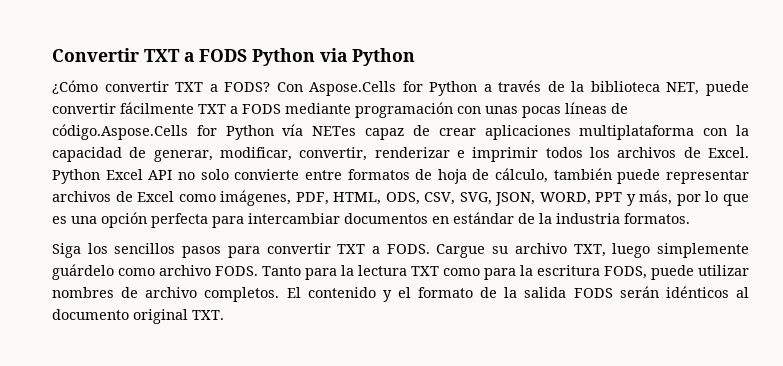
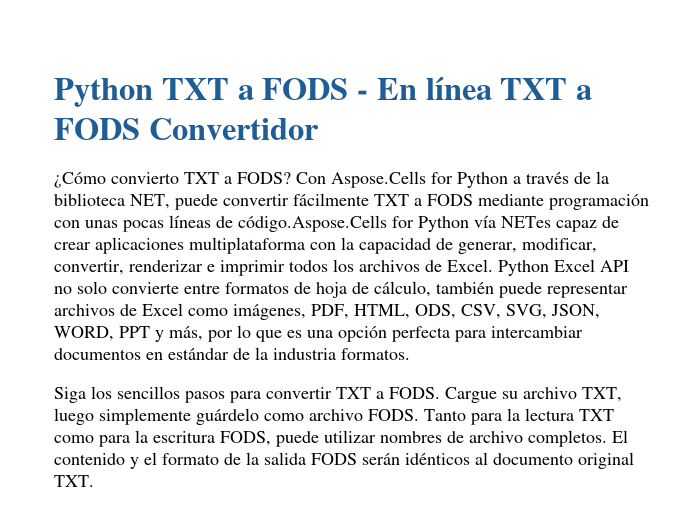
- Convertir TXT a FODS Python via Python
+ Python TXT a FODS - En línea TXT a FODS Convertidor
- ¿Cómo convertir TXT a FODS?
+ ¿Cómo convierto TXT a FODS?

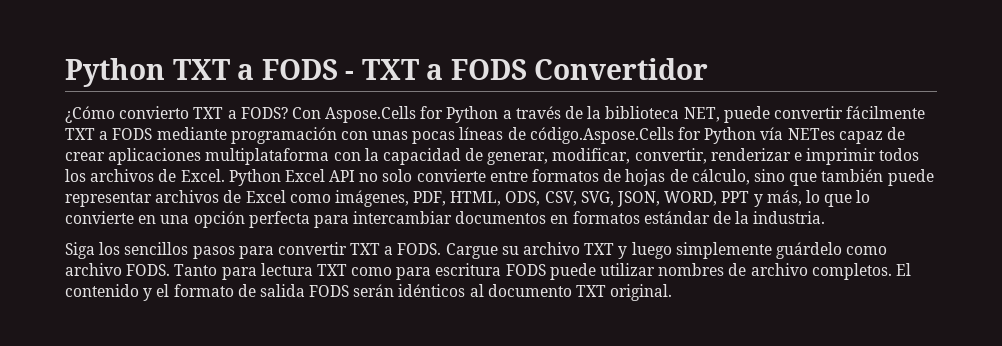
- Python TXT a FODS - En línea TXT a FODS Convertidor
+ Python TXT a FODS - TXT a FODS Convertidor
- Python Excel API no solo convierte entre formatos de hoja de cálculo, también puede representar archivos de Excel como imágenes, PDF, HTML, ODS, CSV, SVG, JSON, WORD, PPT y más, por lo que es una opción perfecta para intercambiar documentos en estándar de la industria formatos.
+ Python Excel API no solo convierte entre formatos de hojas de cálculo, sino que también puede representar archivos de Excel como imágenes, PDF, HTML, ODS, CSV, SVG, JSON, WORD, PPT y más, lo que lo convierte en una opción perfecta para intercambiar documentos en formatos estándar de la industria.
- Cargue su archivo TXT, luego simplemente guárdelo como archivo FODS.
+ Cargue su archivo TXT y luego simplemente guárdelo como archivo FODS.
- Tanto para la lectura TXT como para la escritura FODS, puede utilizar nombres de archivo completos.
+ Tanto para lectura TXT como para escritura FODS puede utilizar nombres de archivo completos.
- El contenido y el formato de la salida FODS serán idénticos al documento original TXT.
+ El contenido y el formato de salida FODS serán idénticos al documento TXT original.

